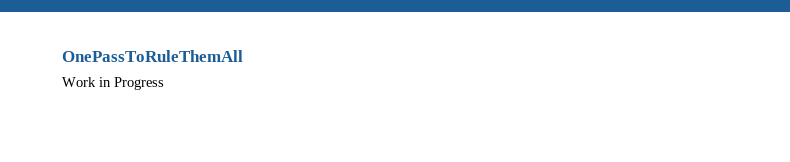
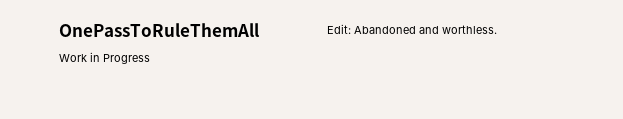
+ Edit: Abandoned and worthless.

